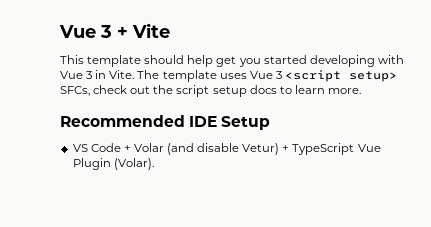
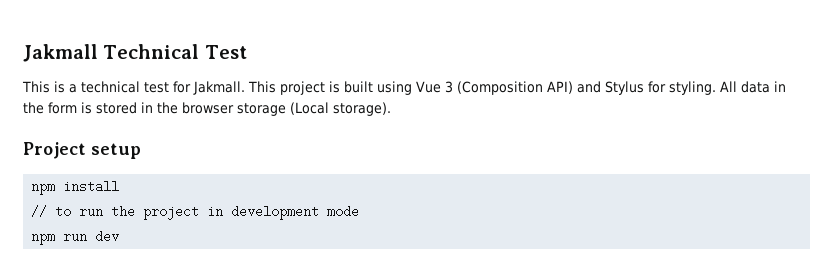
- Vue 3 + Vite
- This template should help get you started developing with Vue 3 in Vite. The template uses Vue 3 <script setup> SFCs, check out the script setup docs to learn more.
- Recommended IDE Setup
- VS Code + Volar (and disable Vetur) + TypeScript Vue Plugin (Volar).
+ Jakmall Technical Test
+ This is a technical test for Jakmall. This project is built using Vue 3 (Composition API) and Stylus for styling. All data in the form is stored in the browser storage (Local storage).
+ Project setup
+ npm install
+ // to run the project in development mode
+ npm run dev

